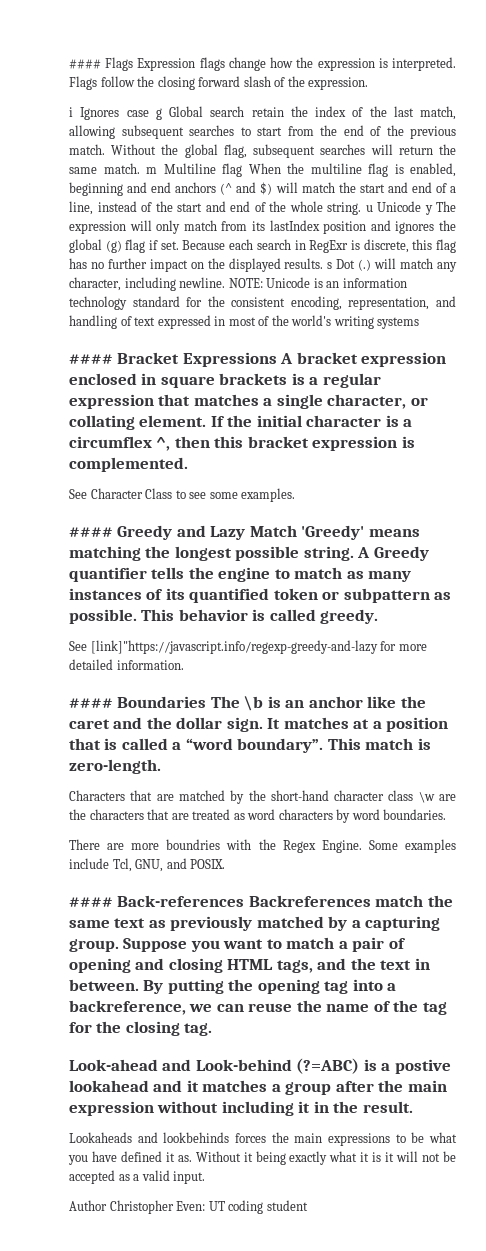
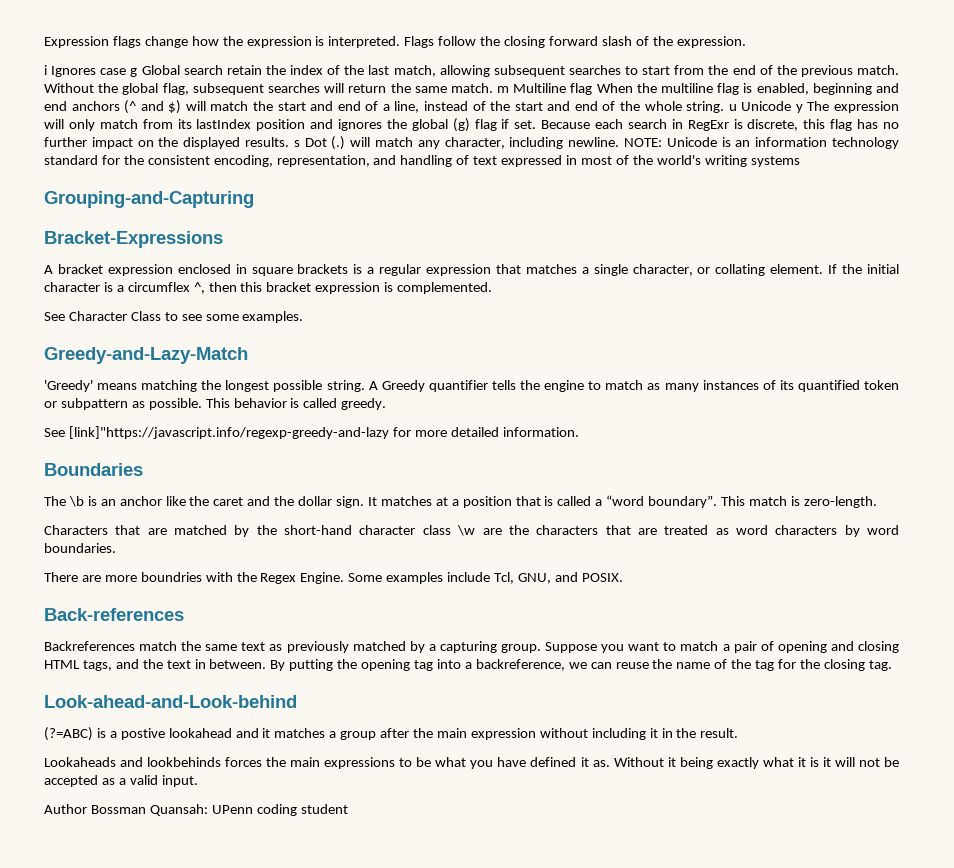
- #### Flags Expression flags change how the expression is interpreted.
+ Expression flags change how the expression is interpreted.
- #### Bracket Expressions A bracket expression enclosed in square brackets is a regular expression that matches a single character, or collating element.
+ Grouping-and-Capturing
+ Bracket-Expressions
+ A bracket expression enclosed in square brackets is a regular expression that matches a single character, or collating element.
- #### Greedy and Lazy Match 'Greedy' means matching the longest possible string.
+ Greedy-and-Lazy-Match
+ 'Greedy' means matching the longest possible string.
- #### Boundaries The \b is an anchor like the caret and the dollar sign.
+ Boundaries
+ The \b is an anchor like the caret and the dollar sign.
- #### Back-references Backreferences match the same text as previously matched by a capturing group.
+ Back-references
+ Backreferences match the same text as previously matched by a capturing group.
- Look-ahead and Look-behind (?=ABC) is a postive lookahead and it matches a group after the main expression without including it in the result.
+ Look-ahead-and-Look-behind
+ (?=ABC) is a postive lookahead and it matches a group after the main expression without including it in the result.
- Author Christopher Even: UT coding student
+ Author Bossman Quansah: UPenn coding student

